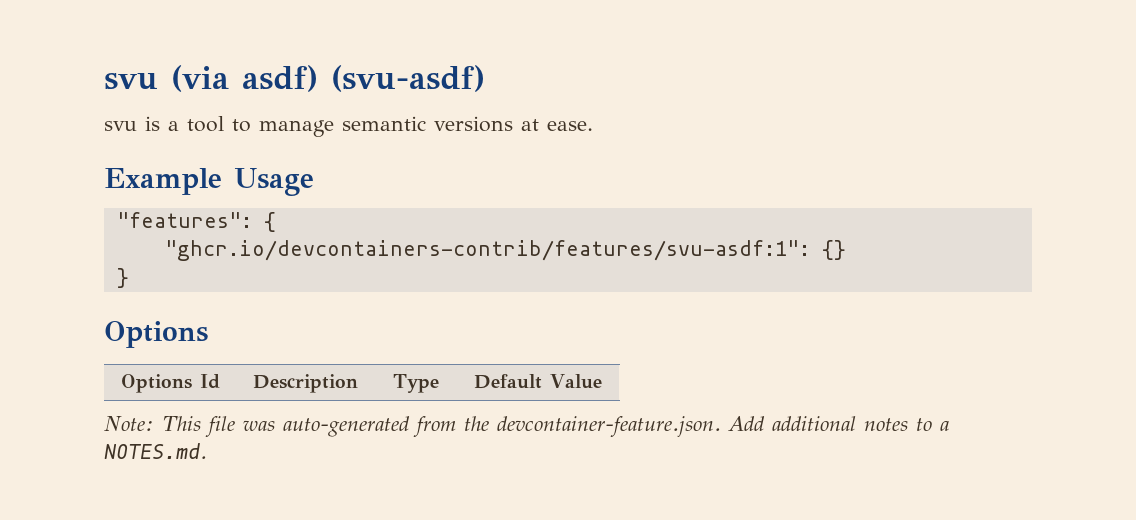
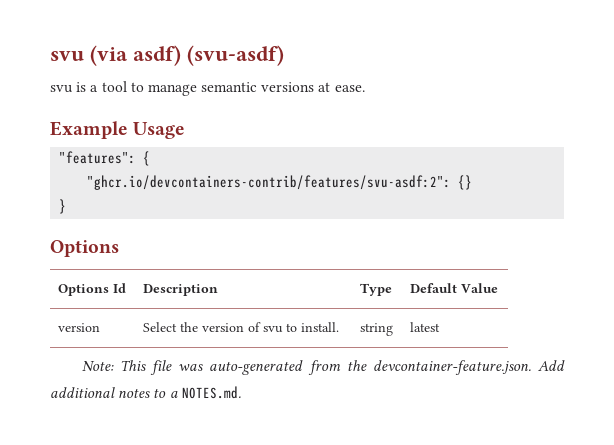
- "ghcr.io/devcontainers-contrib/features/svu-asdf:1": {}
+ "ghcr.io/devcontainers-contrib/features/svu-asdf:2": {}
+ version | Select the version of svu to install. | string | latest

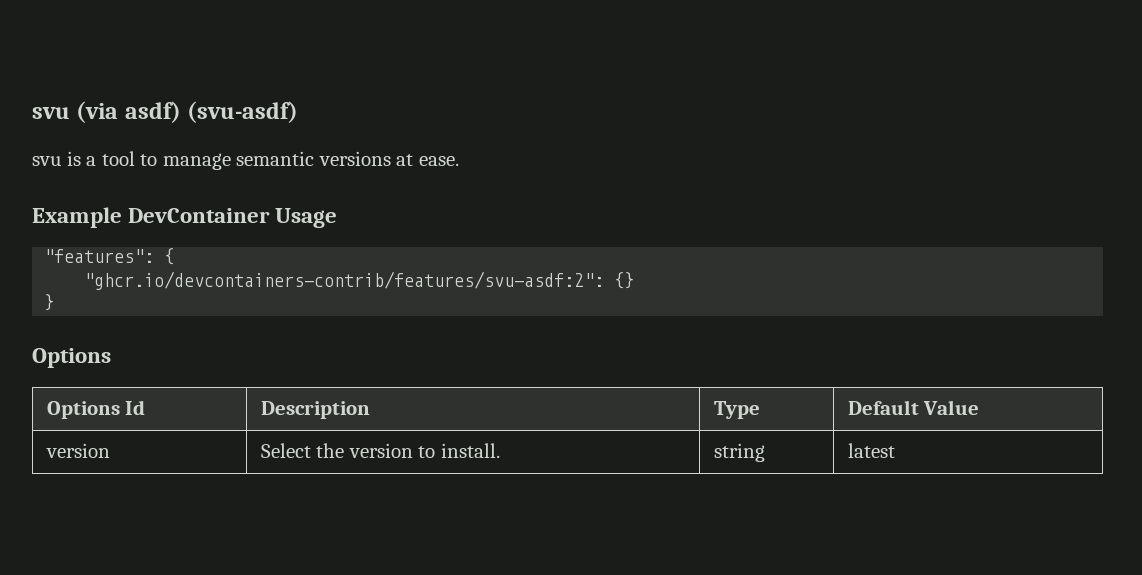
- Example Usage
+ Example DevContainer Usage
- version | Select the version of svu to install. | string | latest
+ version | Select the version to install. | string | latest
- Note: This file was auto-generated from the devcontainer-feature.json. Add additional notes to a NOTES.md.

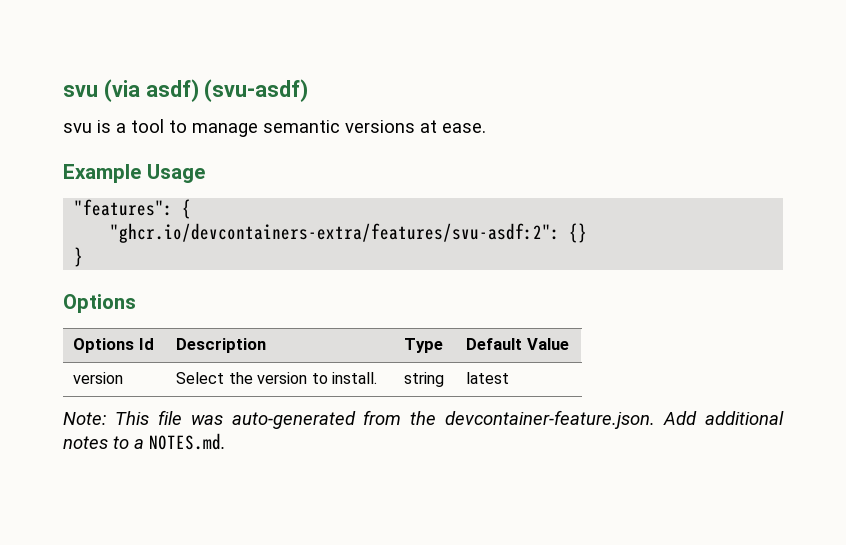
- Example DevContainer Usage
+ Example Usage
- "ghcr.io/devcontainers-contrib/features/svu-asdf:2": {}
+ "ghcr.io/devcontainers-extra/features/svu-asdf:2": {}
+ Note: This file was auto-generated from the devcontainer-feature.json. Add additional notes to a NOTES.md.

